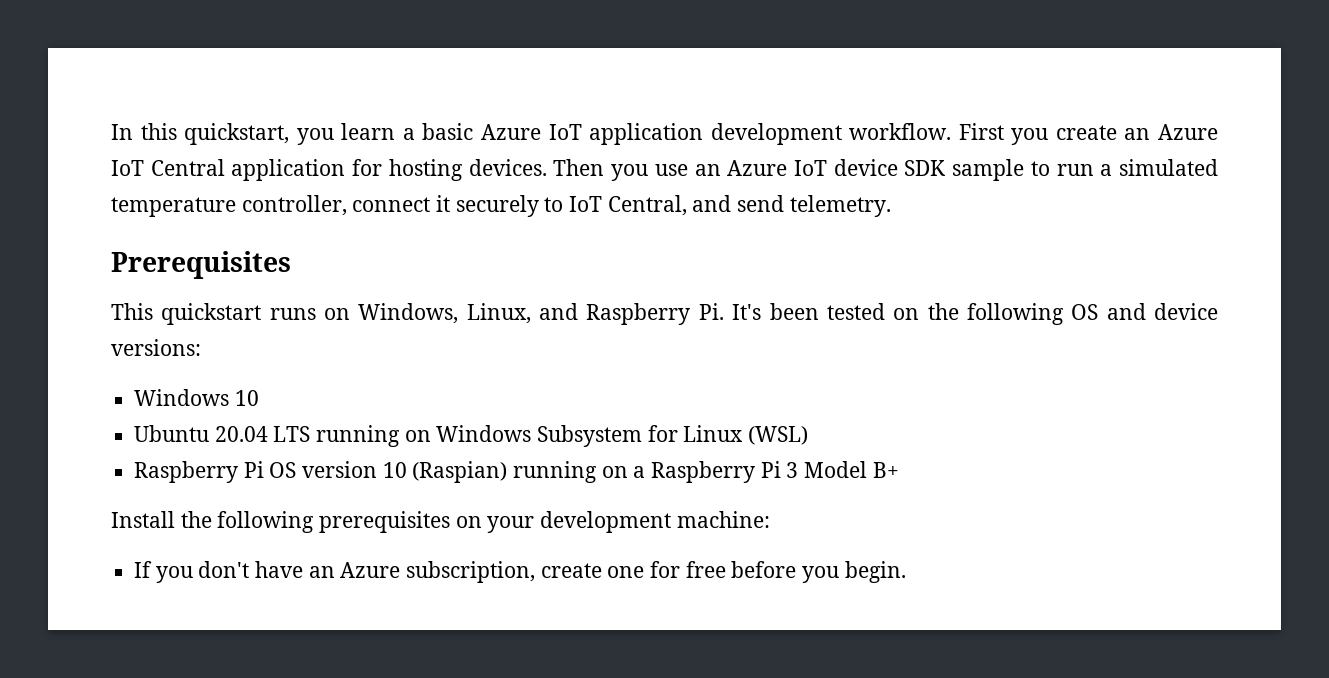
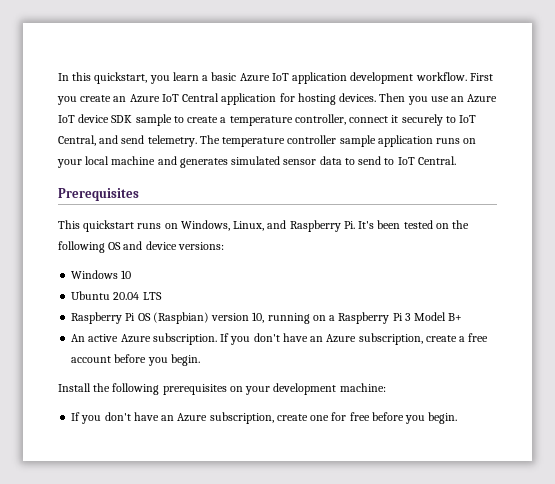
- Then you use an Azure IoT device SDK sample to run a simulated temperature controller, connect it securely to IoT Central, and send telemetry.
+ Then you use an Azure IoT device SDK sample to create a temperature controller, connect it securely to IoT Central, and send telemetry. The temperature controller sample application runs on your local machine and generates simulated sensor data to send to IoT Central.
- Ubuntu 20.04 LTS running on Windows Subsystem for Linux (WSL)
+ Ubuntu 20.04 LTS
- Raspberry Pi OS version 10 (Raspian) running on a Raspberry Pi 3 Model B+
+ Raspberry Pi OS (Raspbian) version 10, running on a Raspberry Pi 3 Model B+
+ An active Azure subscription. If you don't have an Azure subscription, create a free account before you begin.

